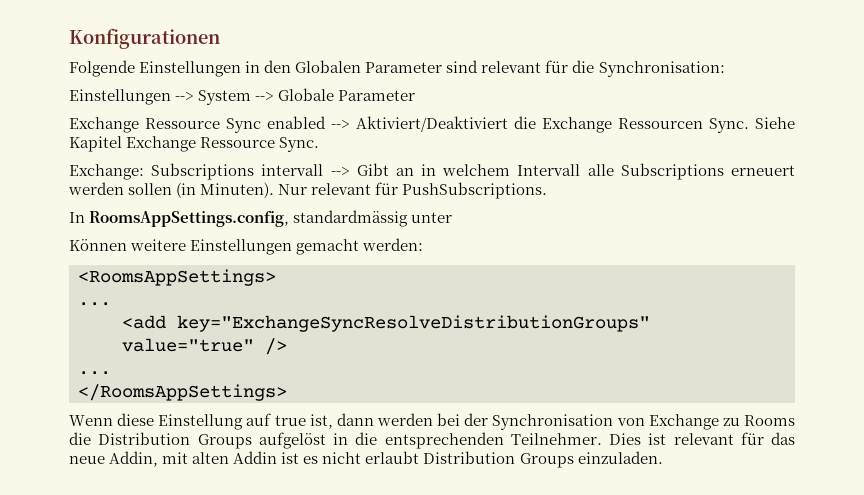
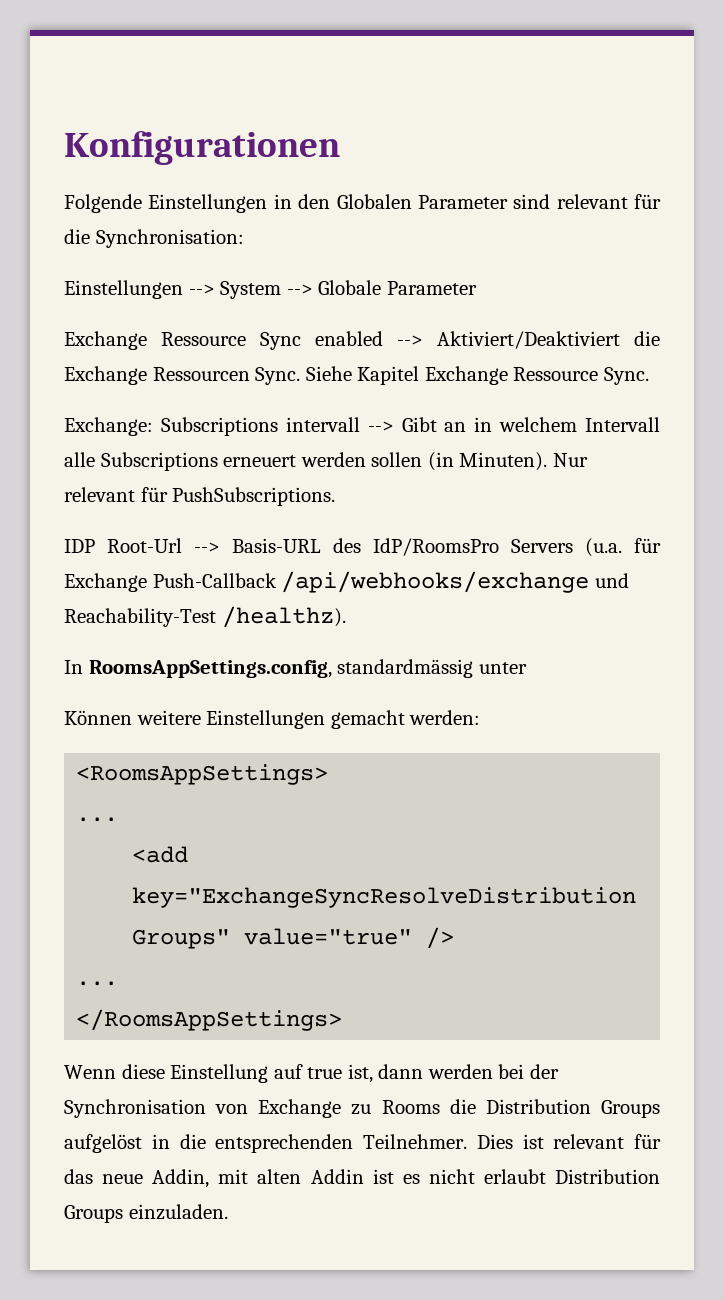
+ IDP Root-Url --> Basis-URL des IdP/RoomsPro Servers (u.a. für Exchange Push-Callback /api/webhooks/exchange und Reachability-Test /healthz).

